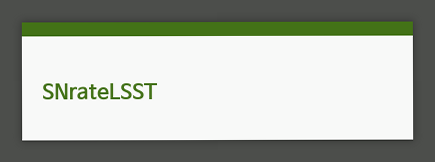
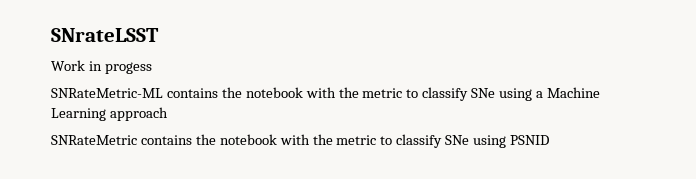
+ Work in progess
+ SNRateMetric-ML contains the notebook with the metric to classify SNe using a Machine Learning approach
+ SNRateMetric contains the notebook with the metric to classify SNe using PSNID

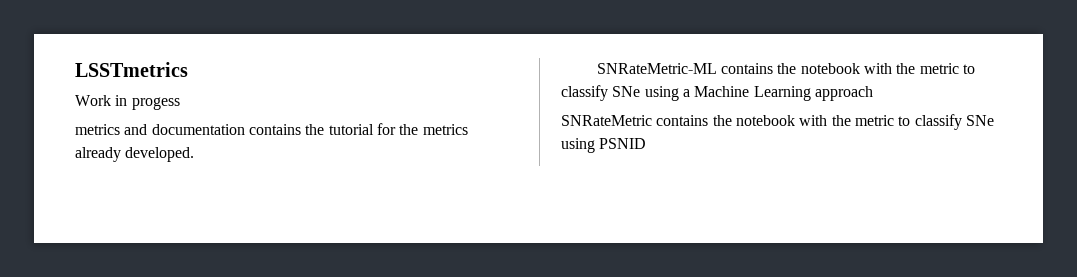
- SNrateLSST
+ LSSTmetrics
+ metrics and documentation contains the tutorial for the metrics already developed.

